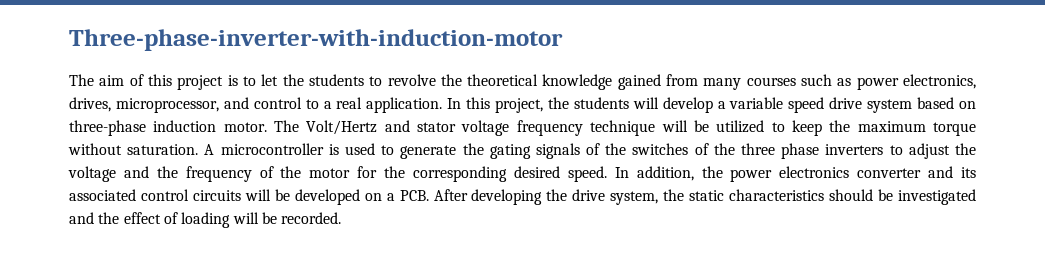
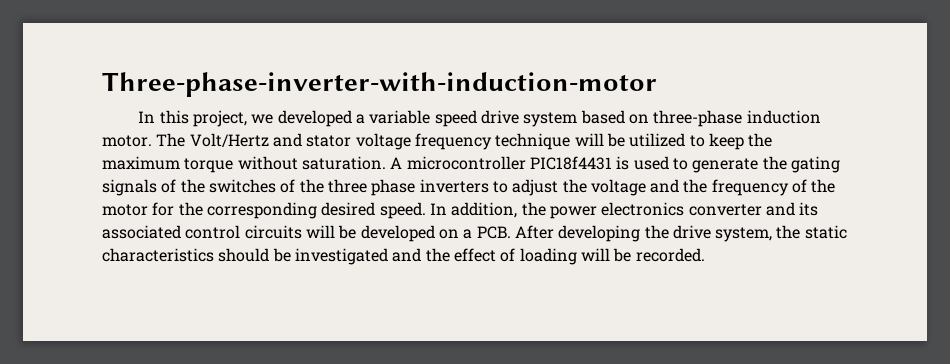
- The aim of this project is to let the students to revolve the theoretical knowledge gained from many courses such as power electronics, drives, microprocessor, and control to a real application. In this project, the students will develop a variable speed drive system based on three-phase induction motor.
+ In this project, we developed a variable speed drive system based on three-phase induction motor.
- A microcontroller is used to generate the gating signals of the switches of the three phase inverters to adjust the voltage and the frequency of the motor for the corresponding desired speed.
+ A microcontroller PIC18f4431 is used to generate the gating signals of the switches of the three phase inverters to adjust the voltage and the frequency of the motor for the corresponding desired speed.

